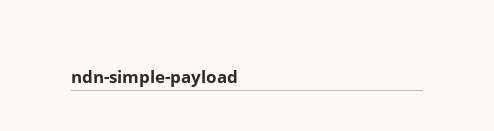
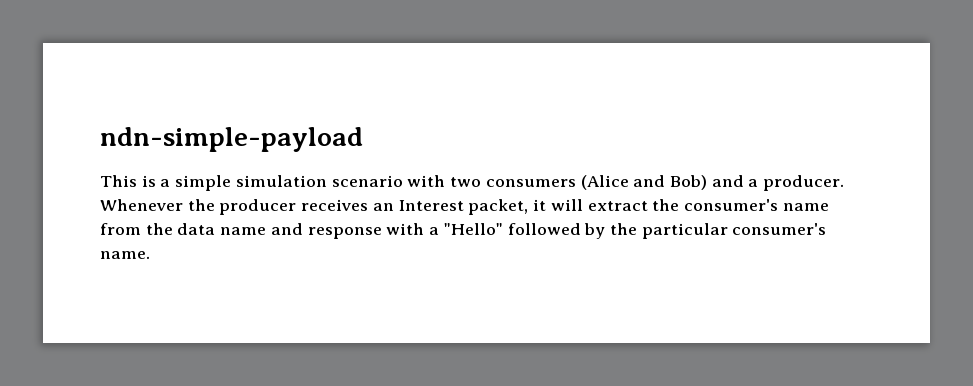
+ This is a simple simulation scenario with two consumers (Alice and Bob) and a producer. Whenever the producer receives an Interest packet, it will extract the consumer's name from the data name and response with a "Hello" followed by the particular consumer's name.

